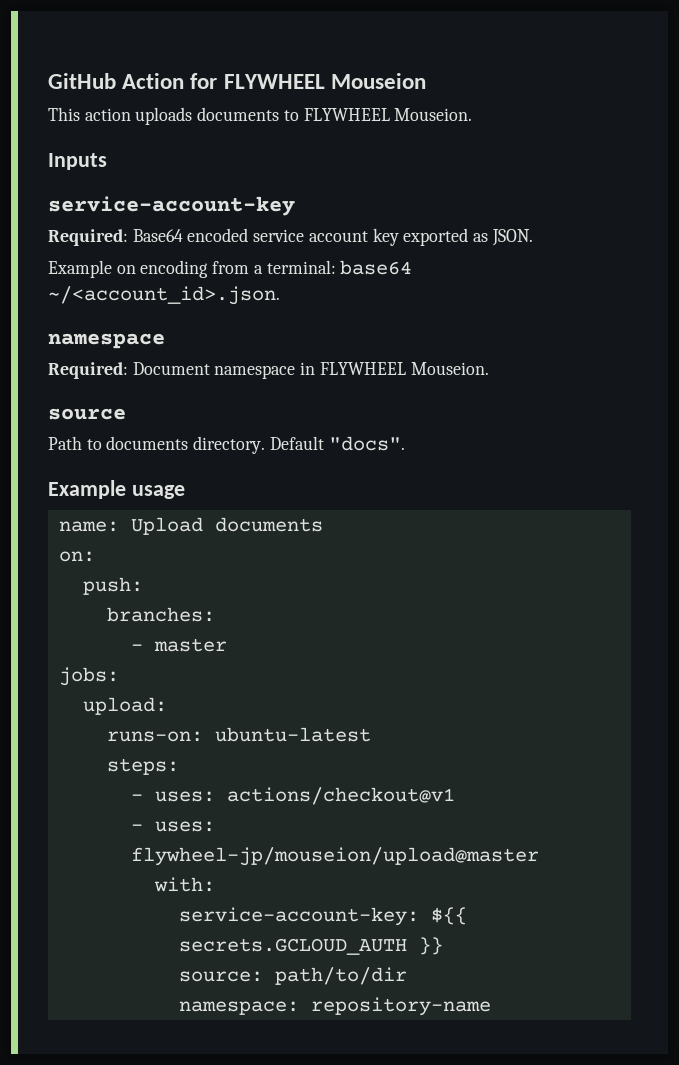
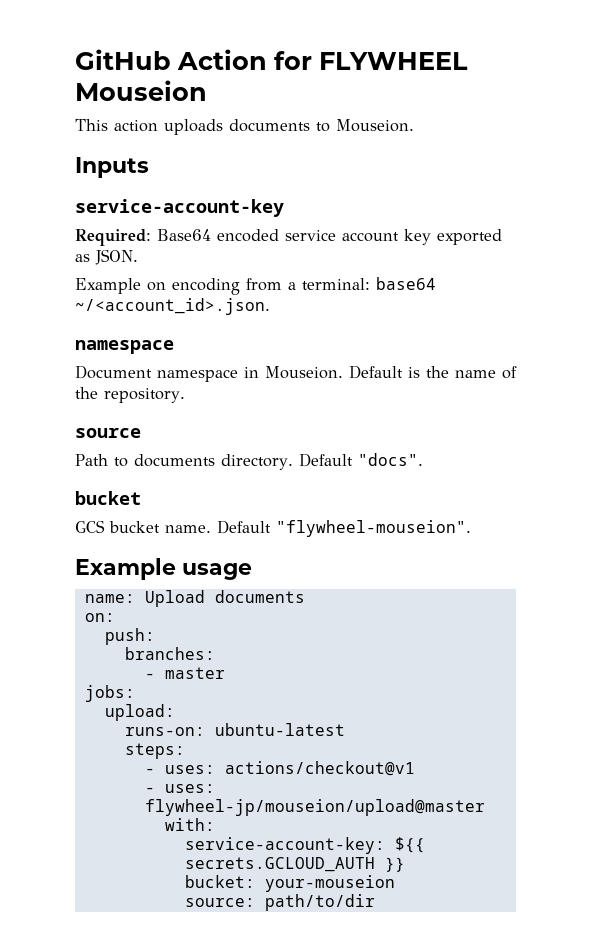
- This action uploads documents to FLYWHEEL Mouseion.
+ This action uploads documents to Mouseion.
- Required: Document namespace in FLYWHEEL Mouseion.
+ Document namespace in Mouseion. Default is the name of the repository.
  Default "docs".
+ bucket
+ GCS bucket name. Default "flywheel-mouseion".
+ bucket: your-mouseion
- namespace: repository-name

